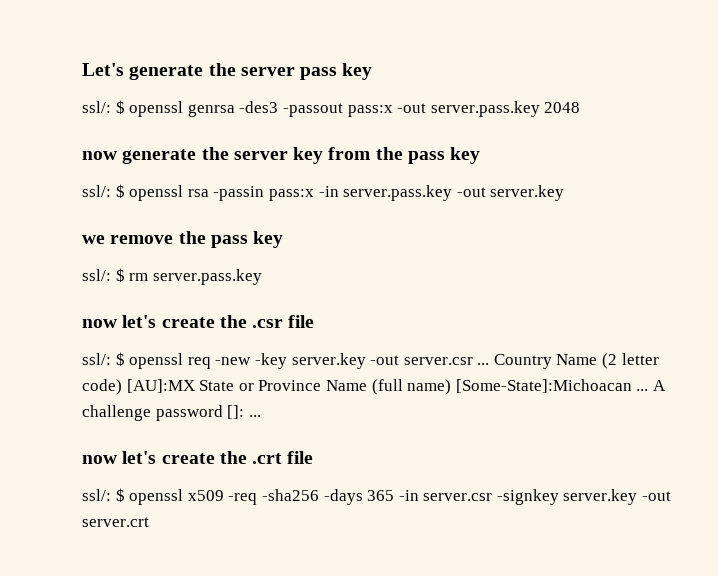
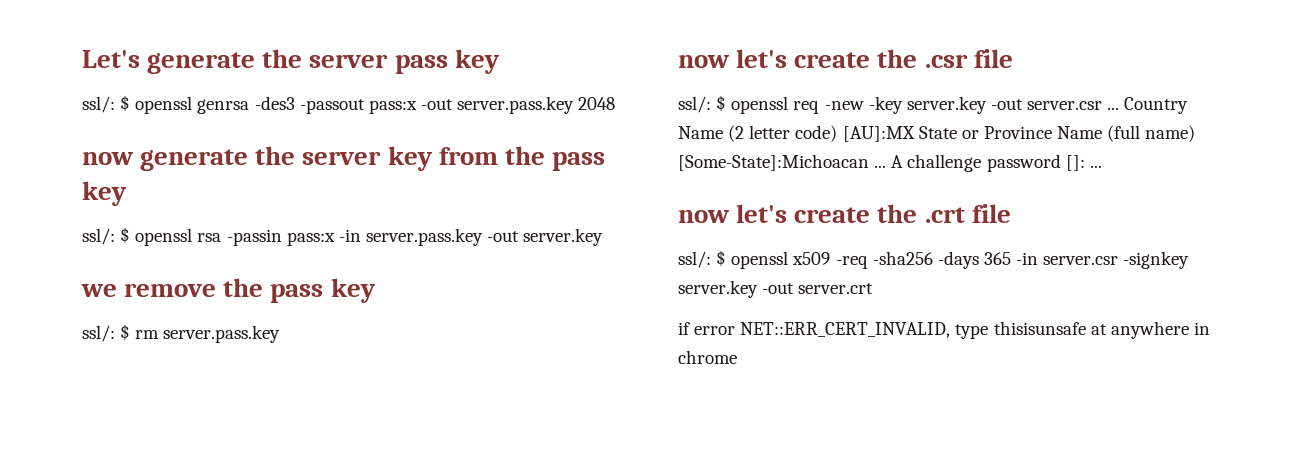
+ if error NET::ERR_CERT_INVALID, type thisisunsafe at anywhere in chrome

